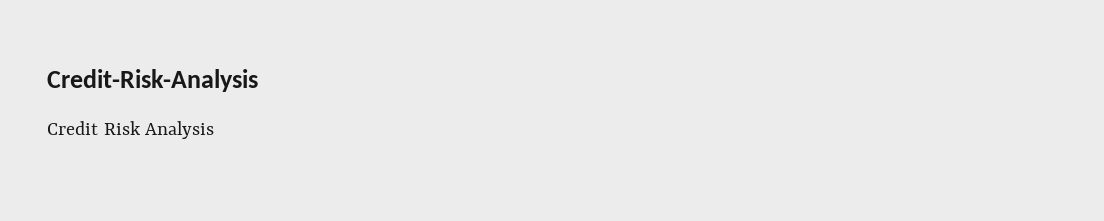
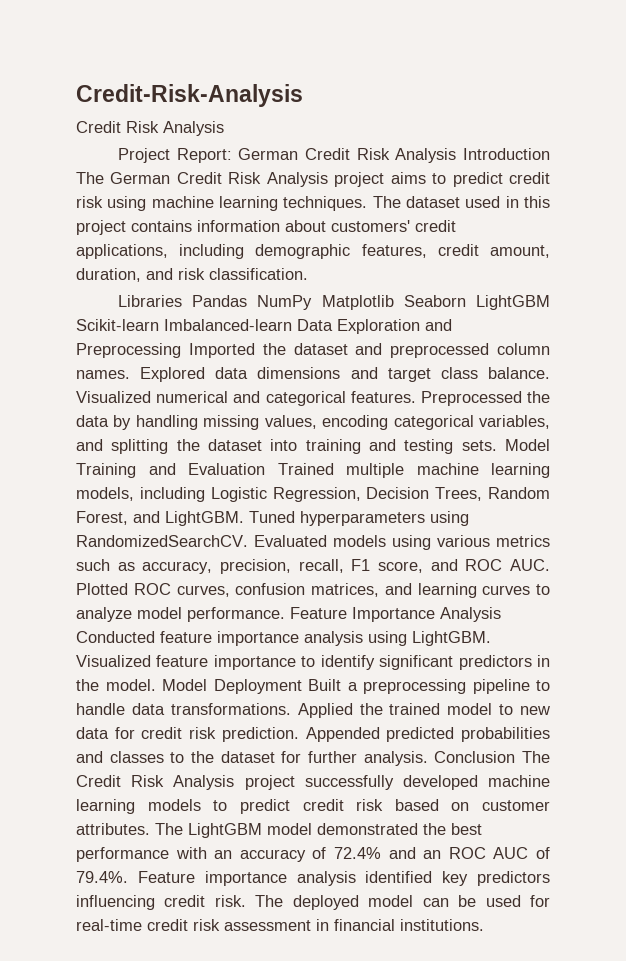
+ Project Report: German Credit Risk Analysis Introduction The German Credit Risk Analysis project aims to predict credit risk using machine learning techniques. The dataset used in this project contains information about customers' credit applications, including demographic features, credit amount, duration, and risk classification.
+ Libraries Pandas NumPy Matplotlib Seaborn LightGBM Scikit-learn Imbalanced-learn Data Exploration and Preprocessing Imported the dataset and preprocessed column names. Explored data dimensions and target class balance. Visualized numerical and categorical features. Preprocessed the data by handling missing values, encoding categorical variables, and splitting the dataset into training and testing sets. Model Training and Evaluation Trained multiple machine learning models, including Logistic Regression, Decision Trees, Random Forest, and LightGBM. Tuned hyperparameters using RandomizedSearchCV. Evaluated models using various metrics such as accuracy, precision, recall, F1 score, and ROC AUC. Plotted ROC curves, confusion matrices, and learning curves to analyze model performance. Feature Importance Analysis Conducted feature importance analysis using LightGBM. Visualized feature importance to identify significant predictors in the model. Model Deployment Built a preprocessing pipeline to handle data transformations. Applied the trained model to new data for credit risk prediction. Appended predicted probabilities and classes to the dataset for further analysis. Conclusion The Credit Risk Analysis project successfully developed machine learning models to predict credit risk based on customer attributes. The LightGBM model demonstrated the best performance with an accuracy of 72.4% and an ROC AUC of 79.4%. Feature importance analysis identified key predictors influencing credit risk. The deployed model can be used for real-time credit risk assessment in financial institutions.

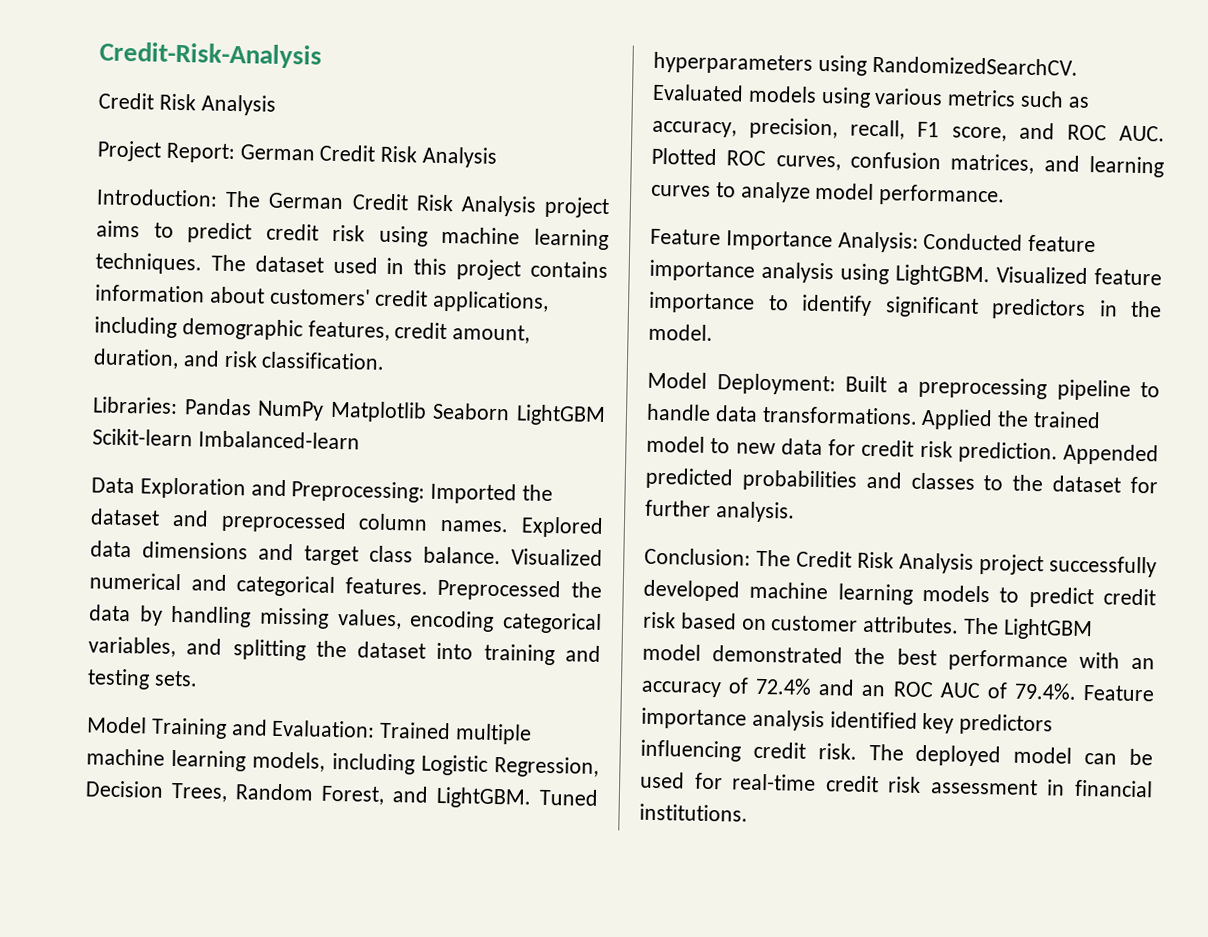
- Project Report: German Credit Risk Analysis Introduction The German Credit Risk Analysis project aims to predict credit risk using machine learning techniques.
+ Project Report: German Credit Risk Analysis
+ Introduction: The German Credit Risk Analysis project aims to predict credit risk using machine learning techniques.
- Libraries Pandas NumPy Matplotlib Seaborn LightGBM Scikit-learn Imbalanced-learn Data Exploration and Preprocessing Imported the dataset and preprocessed column names.
+ Libraries: Pandas NumPy Matplotlib Seaborn LightGBM Scikit-learn Imbalanced-learn
+ Data Exploration and Preprocessing: Imported the dataset and preprocessed column names.
- Preprocessed the data by handling missing values, encoding categorical variables, and splitting the dataset into training and testing sets. Model Training and Evaluation Trained multiple machine learning models, including Logistic Regression, Decision Trees, Random Forest, and LightGBM.
+ Preprocessed the data by handling missing values, encoding categorical variables, and splitting the dataset into training and testing sets.
+ Model Training and Evaluation: Trained multiple machine learning models, including Logistic Regression, Decision Trees, Random Forest, and LightGBM.
- Evaluated models using various metrics such as accuracy, precision, recall, F1 score, and ROC AUC. Plotted ROC curves, confusion matrices, and learning curves to analyze model performance. Feature Importance Analysis Conducted feature importance analysis using LightGBM.
+ Evaluated models using various metrics such as accuracy, precision, recall, F1 score, and ROC AUC. Plotted ROC curves, confusion matrices, and learning curves to analyze model performance.
+ Feature Importance Analysis: Conducted feature importance analysis using LightGBM.
- Visualized feature importance to identify significant predictors in the model. Model Deployment Built a preprocessing pipeline to handle data transformations.
+ Visualized feature importance to identify significant predictors in the model.
+ Model Deployment: Built a preprocessing pipeline to handle data transformations.
- Appended predicted probabilities and classes to the dataset for further analysis. Conclusion The Credit Risk Analysis project successfully developed machine learning models to predict credit risk based on customer attributes.
+ Appended predicted probabilities and classes to the dataset for further analysis.
+ Conclusion: The Credit Risk Analysis project successfully developed machine learning models to predict credit risk based on customer attributes.

